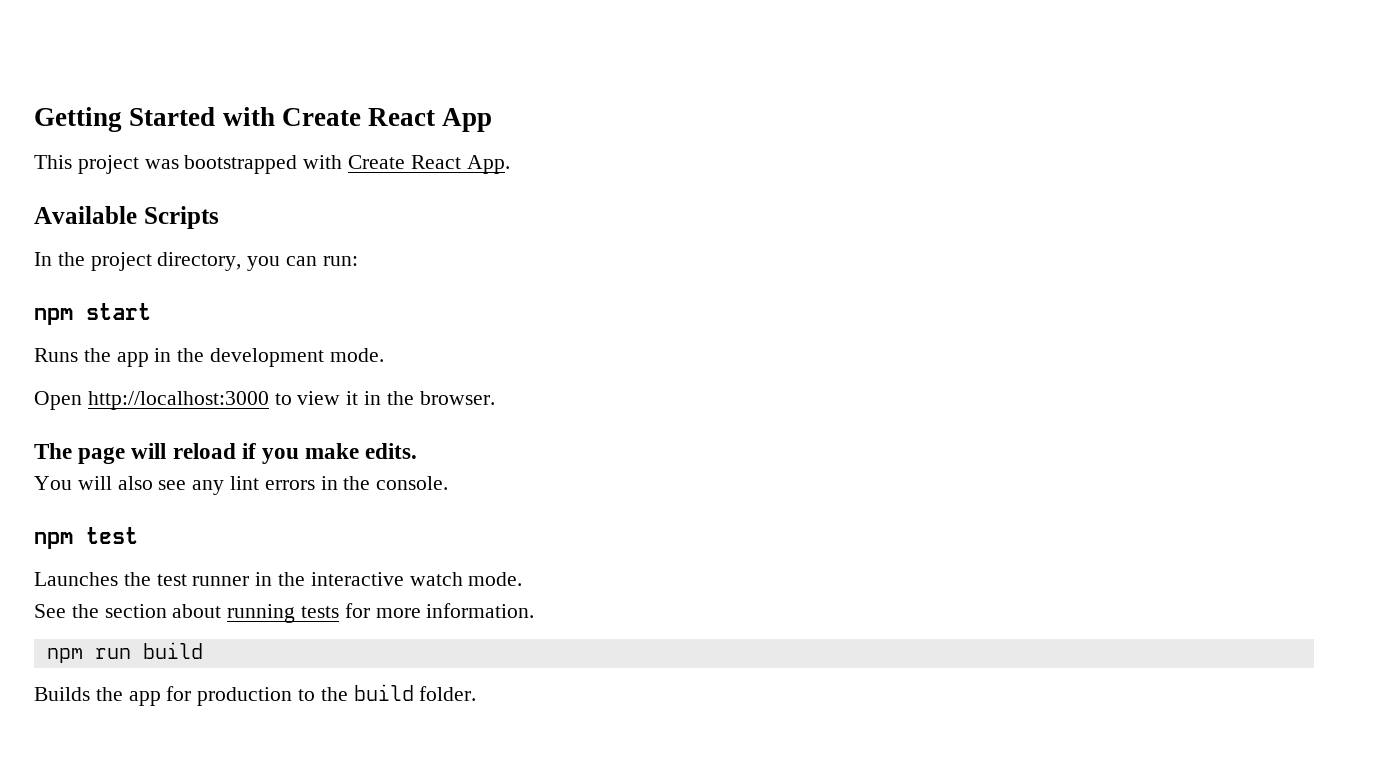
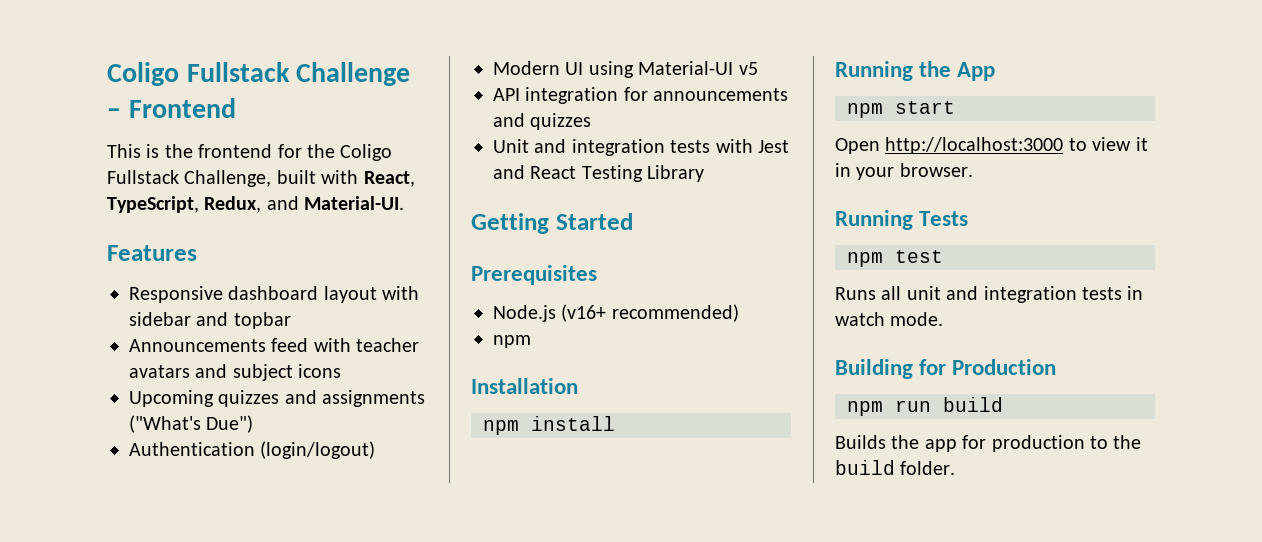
- Getting Started with Create React App
- This project was bootstrapped with Create React App.
- Available Scripts
- In the project directory, you can run:
+ Coligo Fullstack Challenge – Frontend
+ This is the frontend for the Coligo Fullstack Challenge, built with React, TypeScript, Redux, and Material-UI.
+ Features
+ Responsive dashboard layout with sidebar and topbar
+ Announcements feed with teacher avatars and subject icons
+ Upcoming quizzes and assignments ("What's Due")
+ Authentication (login/logout)
+ Modern UI using Material-UI v5
+ API integration for announcements and quizzes
+ Unit and integration tests with Jest and React Testing Library
+ Getting Started
+ Prerequisites
+ Node.js (v16+ recommended)
+ npm
+ Installation
+ npm install
+ Running the App
  npm start
- Runs the app in the development mode.
- Open http://localhost:3000 to view it in the browser.
+ Open http://localhost:3000 to view it in your browser.
- The page will reload if you make edits.
- You will also see any lint errors in the console.
+ Running Tests
  npm test
- Launches the test runner in the interactive watch mode.
- See the section about running tests for more information.
+ Runs all unit and integration tests in watch mode.
+ Building for Production

